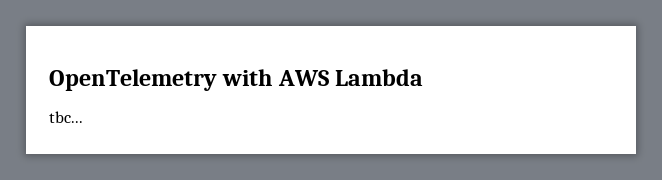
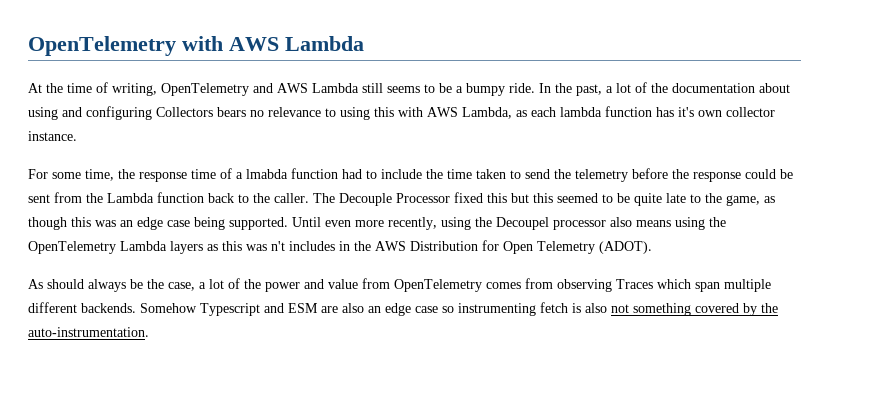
- tbc...
+ At the time of writing, OpenTelemetry and AWS Lambda still seems to be a bumpy ride. In the past, a lot of the documentation about using and configuring Collectors bears no relevance to using this with AWS Lambda, as each lambda function has it's own collector instance.
+ For some time, the response time of a lmabda function had to include the time taken to send the telemetry before the response could be sent from the Lambda function back to the caller. The Decouple Processor fixed this but this seemed to be quite late to the game, as though this was an edge case being supported. Until even more recently, using the Decoupel processor also means using the OpenTelemetry Lambda layers as this was n't includes in the AWS Distribution for Open Telemetry (ADOT).
+ As should always be the case, a lot of the power and value from OpenTelemetry comes from observing Traces which span multiple different backends. Somehow Typescript and ESM are also an edge case so instrumenting fetch is also not something covered by the auto-instrumentation.

